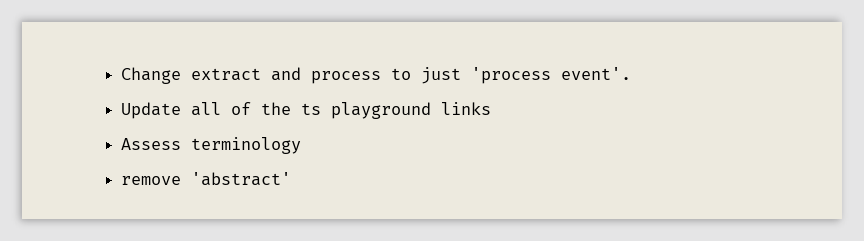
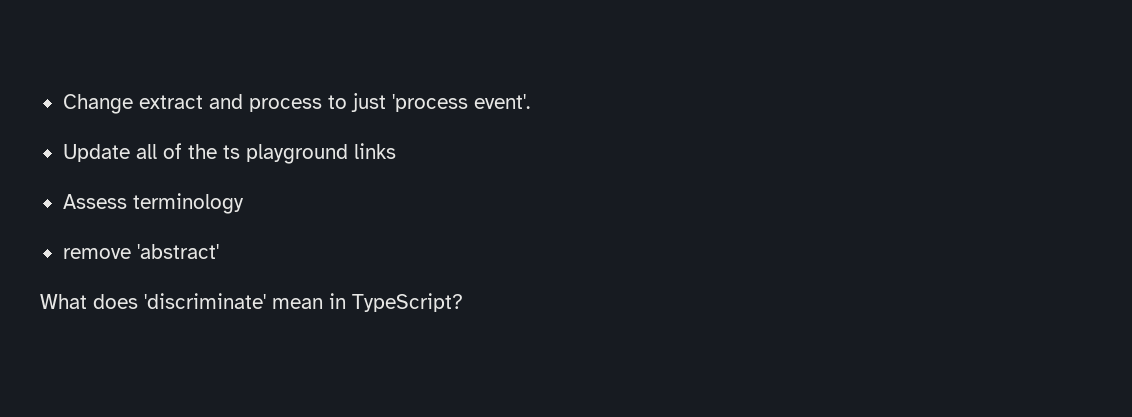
+ What does 'discriminate' mean in TypeScript?

